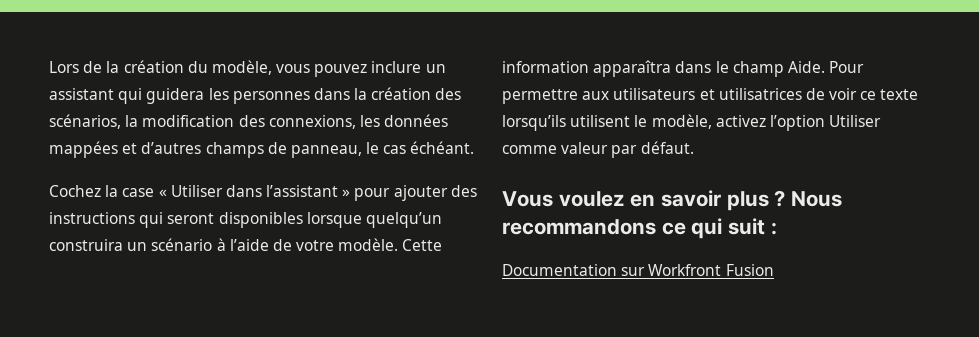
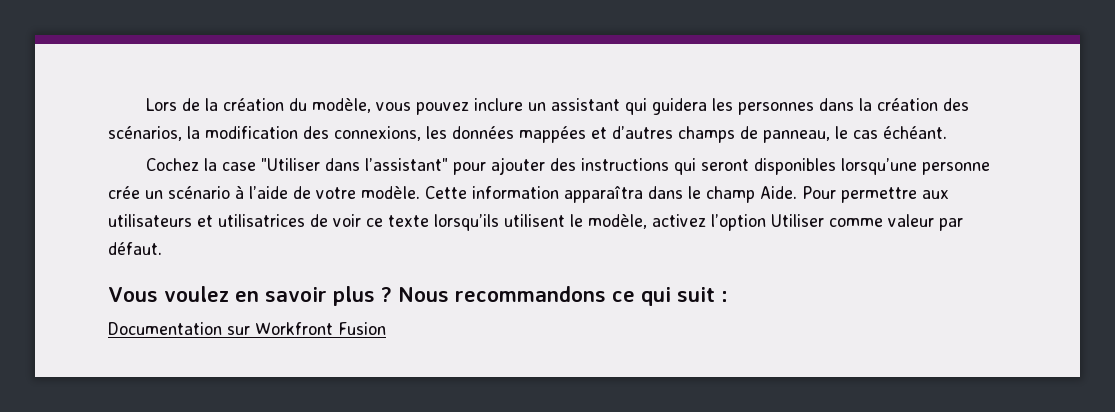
- Cochez la case « Utiliser dans l’assistant » pour ajouter des instructions qui seront disponibles lorsque quelqu’un construira un scénario à l’aide de votre modèle.
+ Cochez la case "Utiliser dans l’assistant" pour ajouter des instructions qui seront disponibles lorsqu’une personne crée un scénario à l’aide de votre modèle.

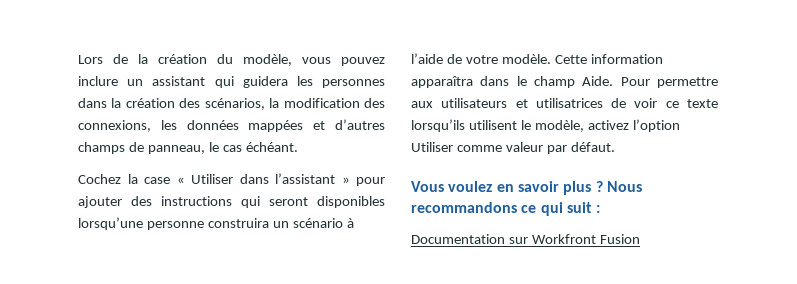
- Cochez la case "Utiliser dans l’assistant" pour ajouter des instructions qui seront disponibles lorsqu’une personne crée un scénario à l’aide de votre modèle.
+ Cochez la case « Utiliser dans l’assistant » pour ajouter des instructions qui seront disponibles lorsqu’une personne construira un scénario à l’aide de votre modèle.

